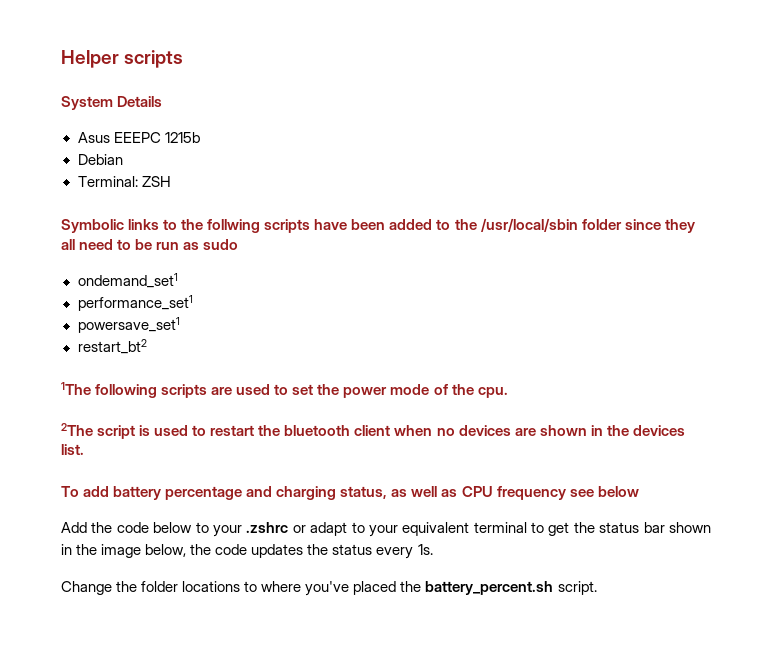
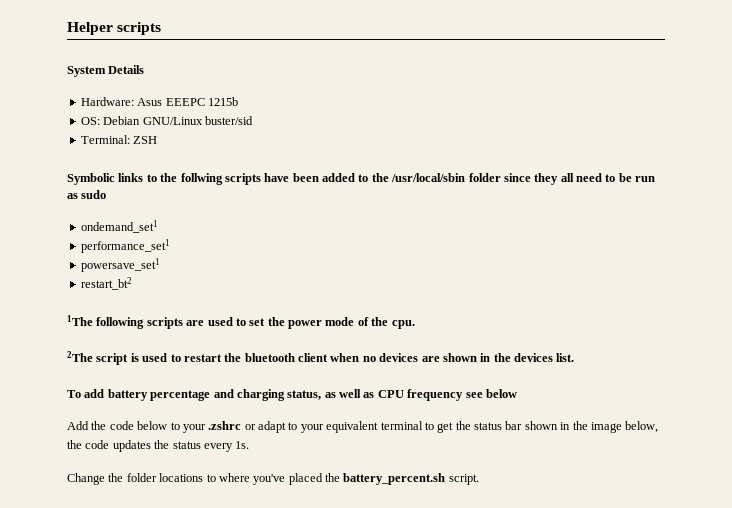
- Asus EEEPC 1215b
+ Hardware: Asus EEEPC 1215b
- Debian
+ OS: Debian GNU/Linux buster/sid

